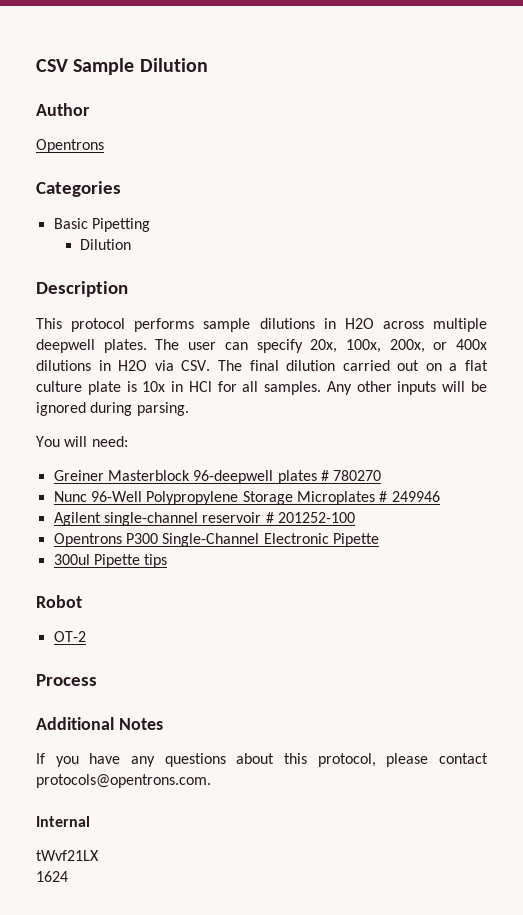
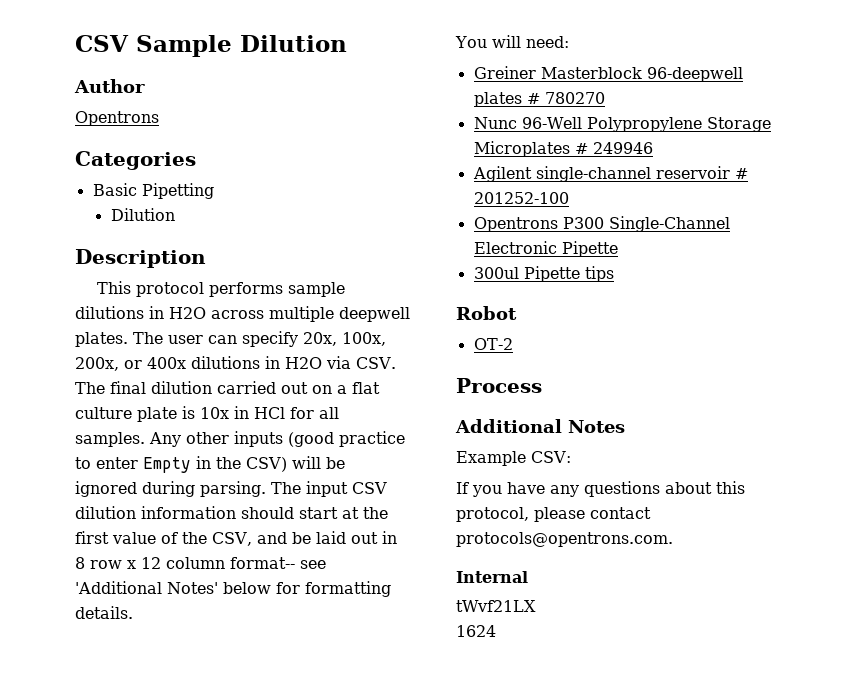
- Any other inputs will be ignored during parsing.
+ Any other inputs (good practice to enter Empty in the CSV) will be ignored during parsing. The input CSV dilution information should start at the first value of the CSV, and be laid out in 8 row x 12 column format-- see 'Additional Notes' below for formatting details.
+ Example CSV:

